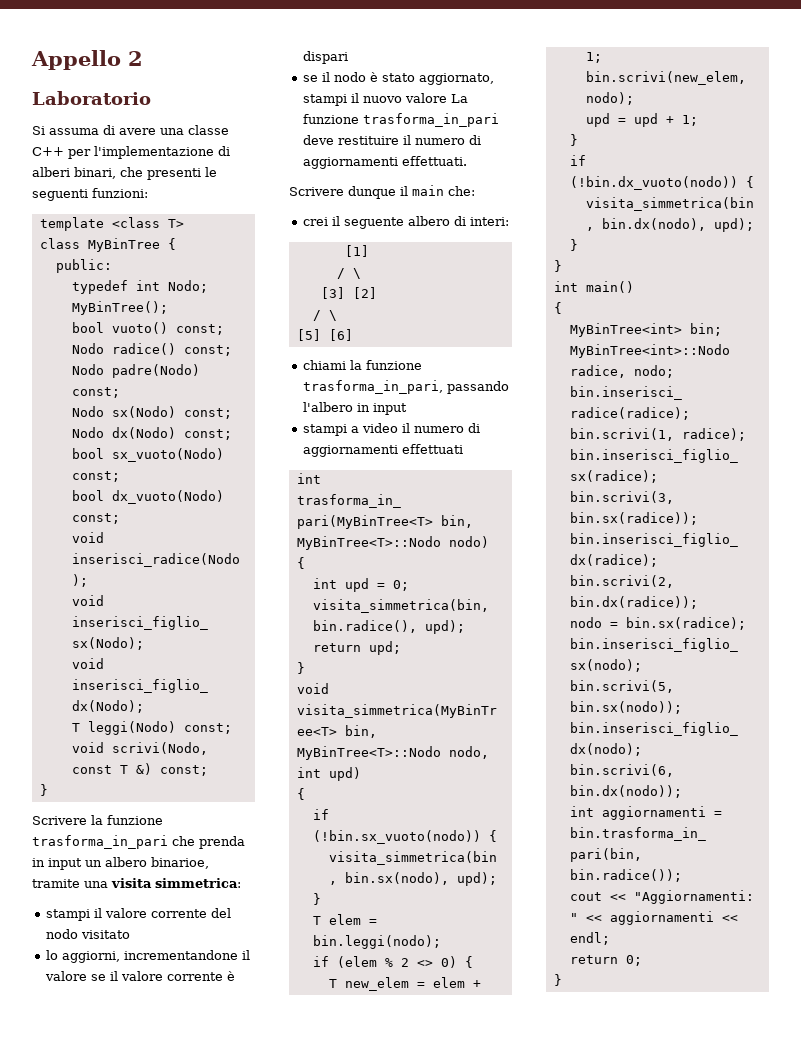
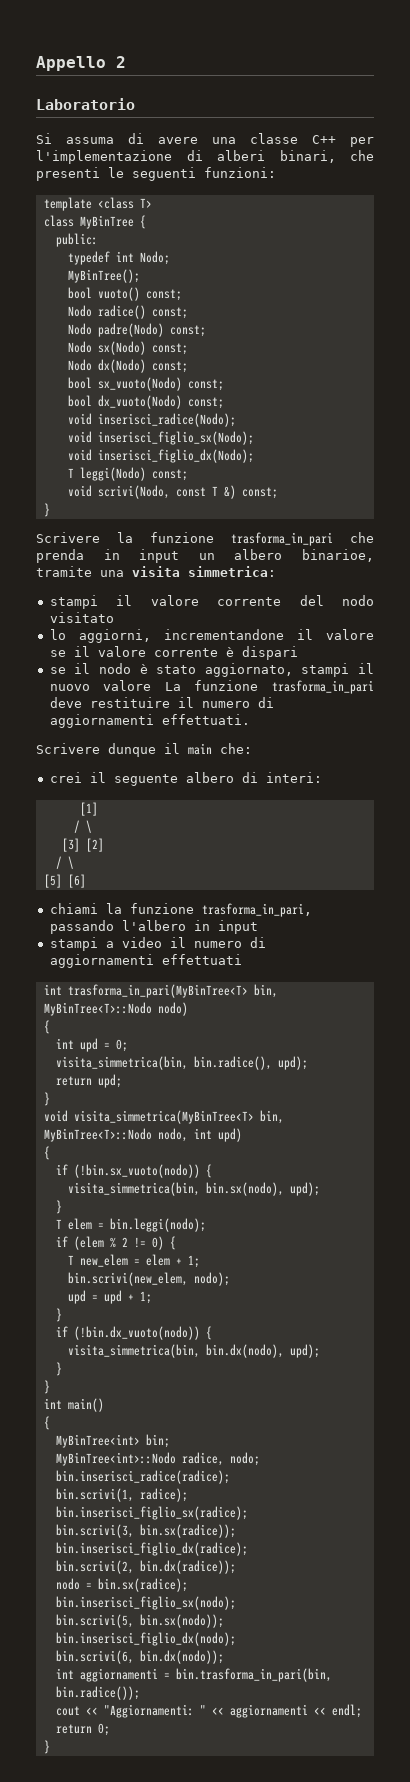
- if (elem % 2 <> 0) {
+ if (elem % 2 != 0) {

